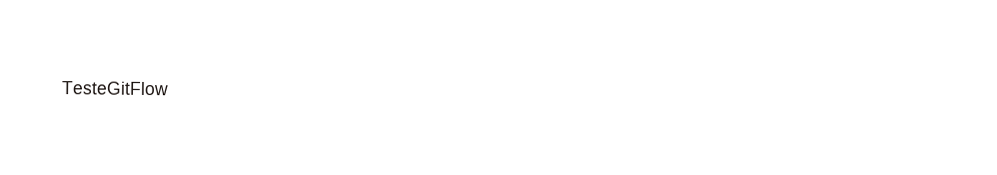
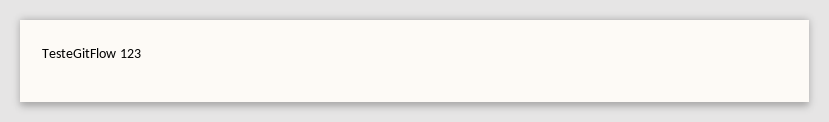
- TesteGitFlow
+ TesteGitFlow 123

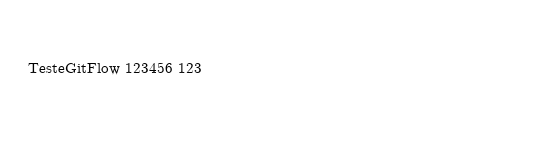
- TesteGitFlow 123
+ TesteGitFlow 123456 123

